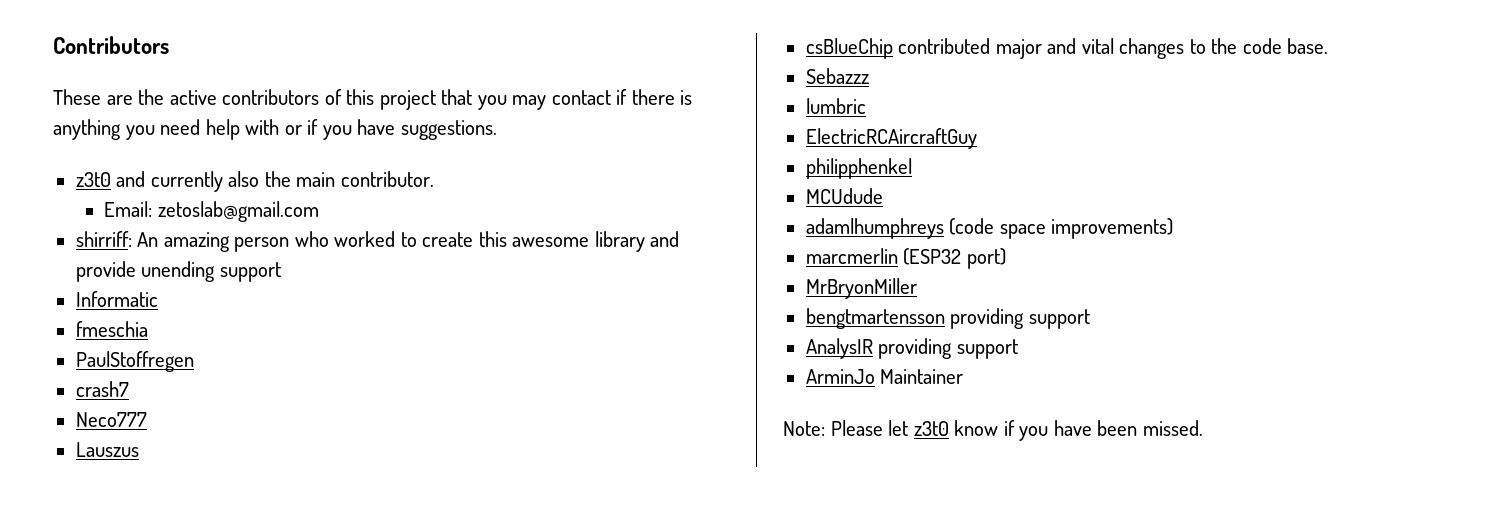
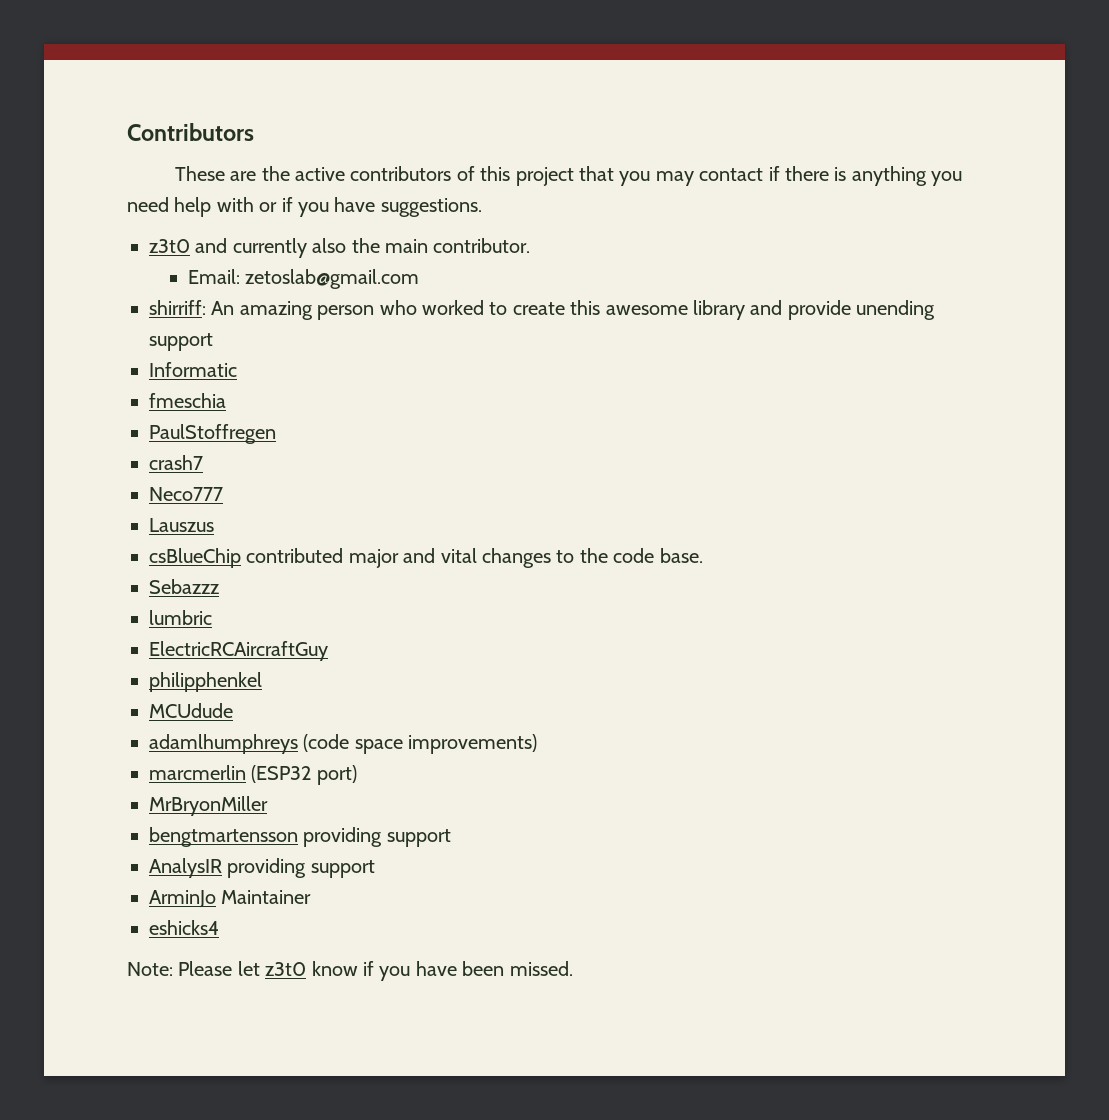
+ eshicks4

